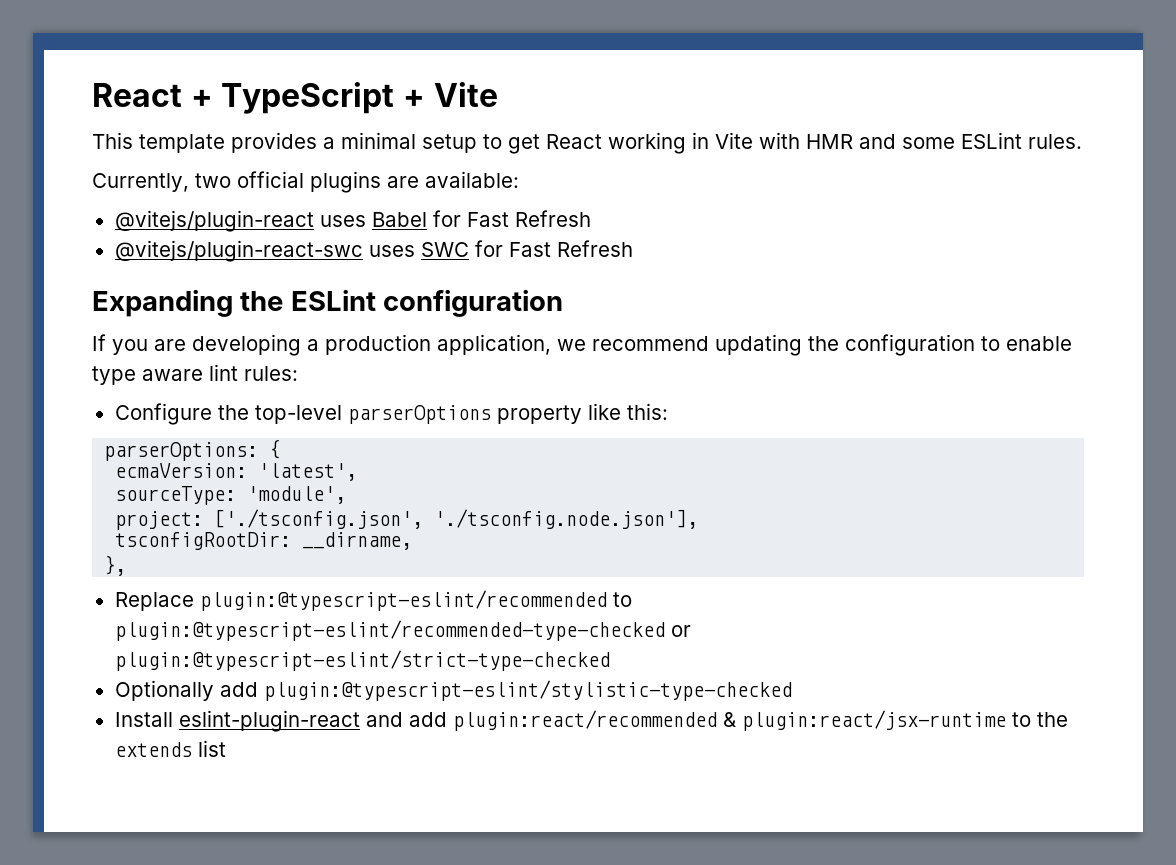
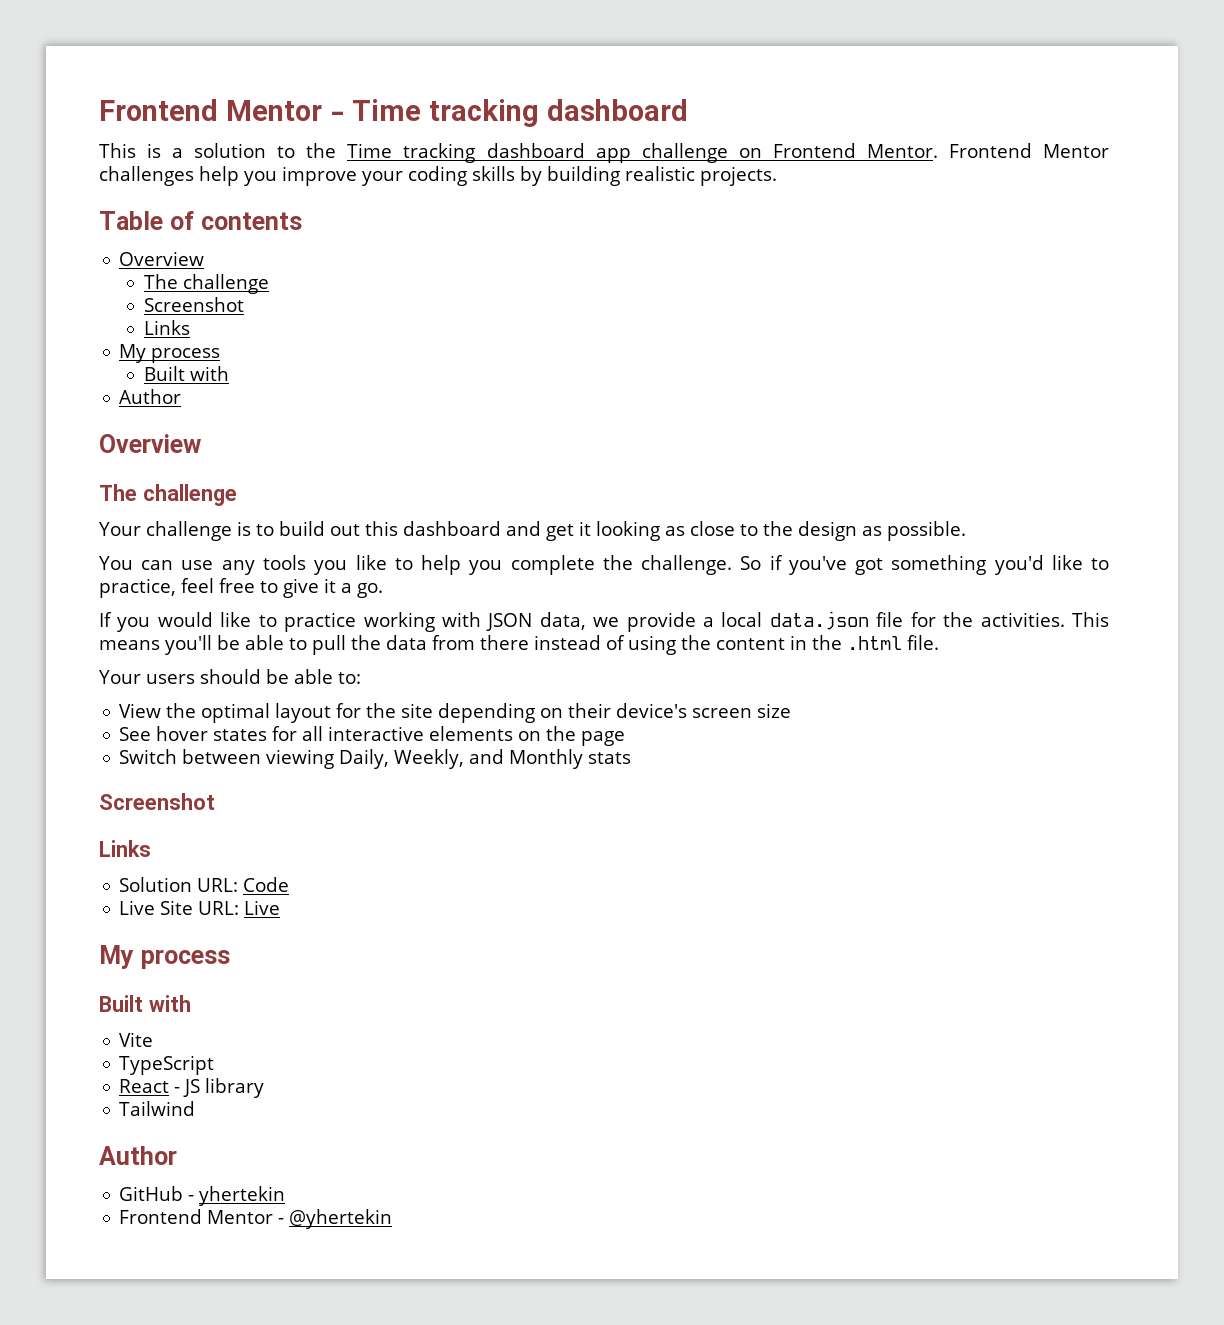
- React + TypeScript + Vite
- This template provides a minimal setup to get React working in Vite with HMR and some ESLint rules.
- Currently, two official plugins are available:
- @vitejs/plugin-react uses Babel for Fast Refresh
- @vitejs/plugin-react-swc uses SWC for Fast Refresh
- Expanding the ESLint configuration
- If you are developing a production application, we recommend updating the configuration to enable type aware lint rules:
- Configure the top-level parserOptions property like this:
- parserOptions: {
- ecmaVersion: 'latest',
- sourceType: 'module',
- project: ['./tsconfig.json', './tsconfig.node.json'],
- tsconfigRootDir: __dirname,
- },
- Replace plugin:@typescript-eslint/recommended to plugin:@typescript-eslint/recommended-type-checked or plugin:@typescript-eslint/strict-type-checked
- Optionally add plugin:@typescript-eslint/stylistic-type-checked
- Install eslint-plugin-react and add plugin:react/recommended & plugin:react/jsx-runtime to the extends list
+ Frontend Mentor - Time tracking dashboard
+ This is a solution to the Time tracking dashboard app challenge on Frontend Mentor. Frontend Mentor challenges help you improve your coding skills by building realistic projects.
+ Table of contents
+ Overview
+ The challenge
+ Screenshot
+ Links
+ My process
+ Built with
+ Author
+ Overview
+ The challenge
+ Your challenge is to build out this dashboard and get it looking as close to the design as possible.
+ You can use any tools you like to help you complete the challenge. So if you've got something you'd like to practice, feel free to give it a go.
+ If you would like to practice working with JSON data, we provide a local data.json file for the activities. This means you'll be able to pull the data from there instead of using the content in the .html file.
+ Your users should be able to:
+ View the optimal layout for the site depending on their device's screen size
+ See hover states for all interactive elements on the page
+ Switch between viewing Daily, Weekly, and Monthly stats
+ Screenshot
+ Links
+ Solution URL: Code
+ Live Site URL: Live
+ My process
+ Built with
+ Vite
+ TypeScript
+ React - JS library
+ Tailwind
+ Author
+ GitHub - yhertekin
+ Frontend Mentor - @yhertekin

